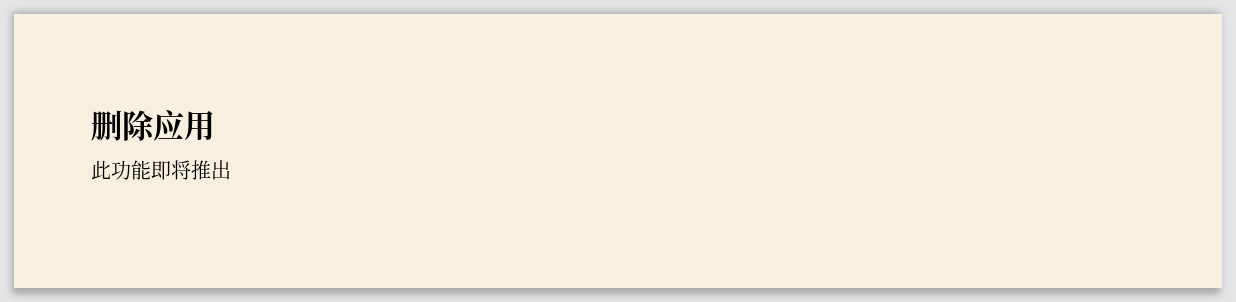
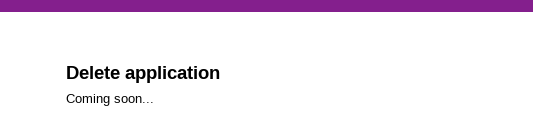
- 删除应用
- 此功能即将推出
+ Delete application
+ Coming soon...

